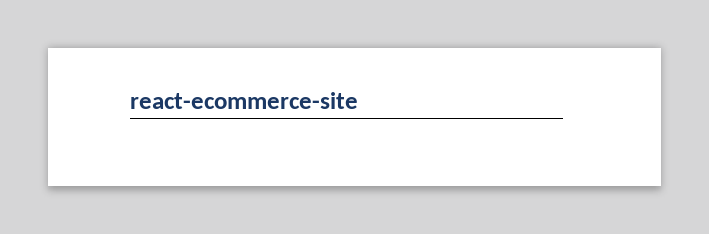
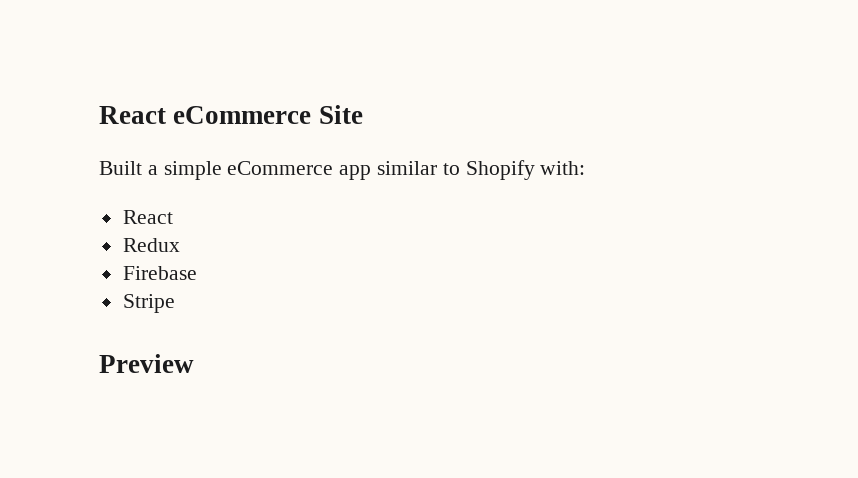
- react-ecommerce-site
+ React eCommerce Site
+ Built a simple eCommerce app similar to Shopify with:
+ React
+ Redux
+ Firebase
+ Stripe
+ Preview

